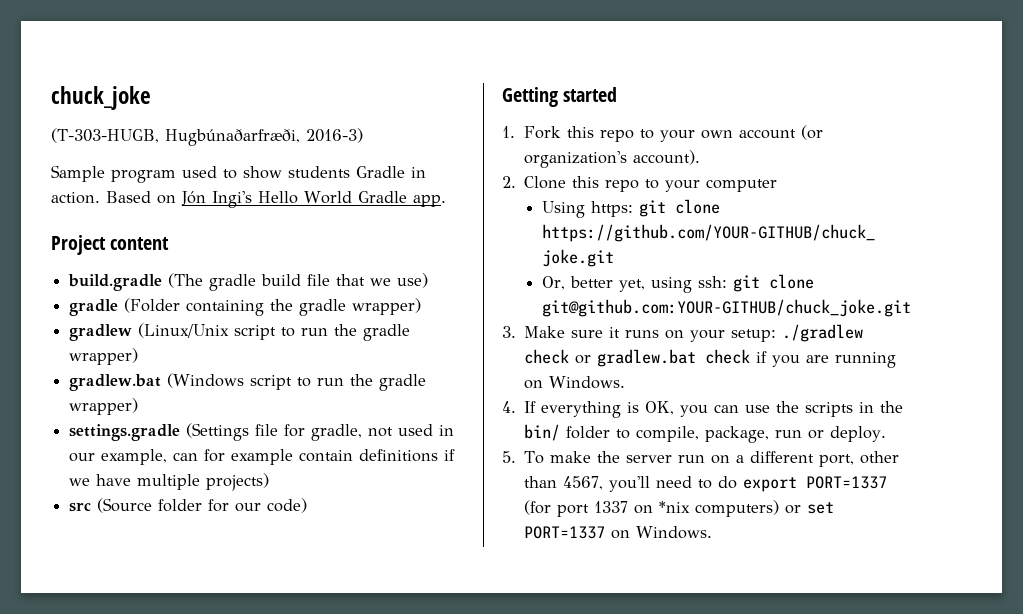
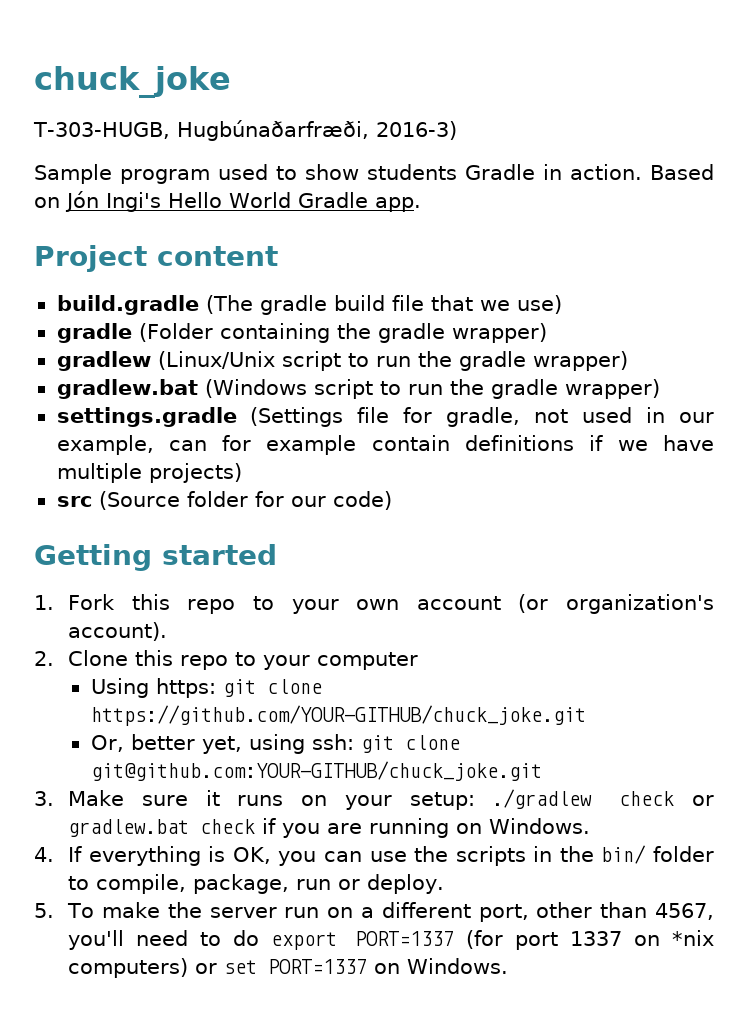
- (T-303-HUGB, Hugbúnaðarfræði, 2016-3)
+ T-303-HUGB, Hugbúnaðarfræði, 2016-3)

